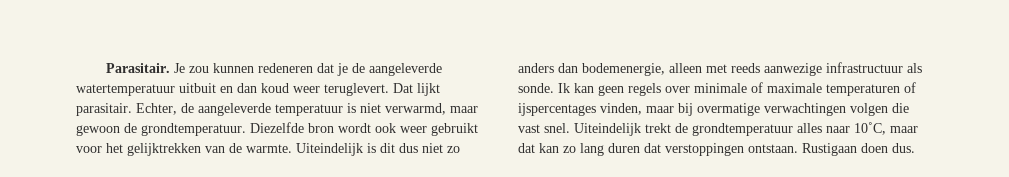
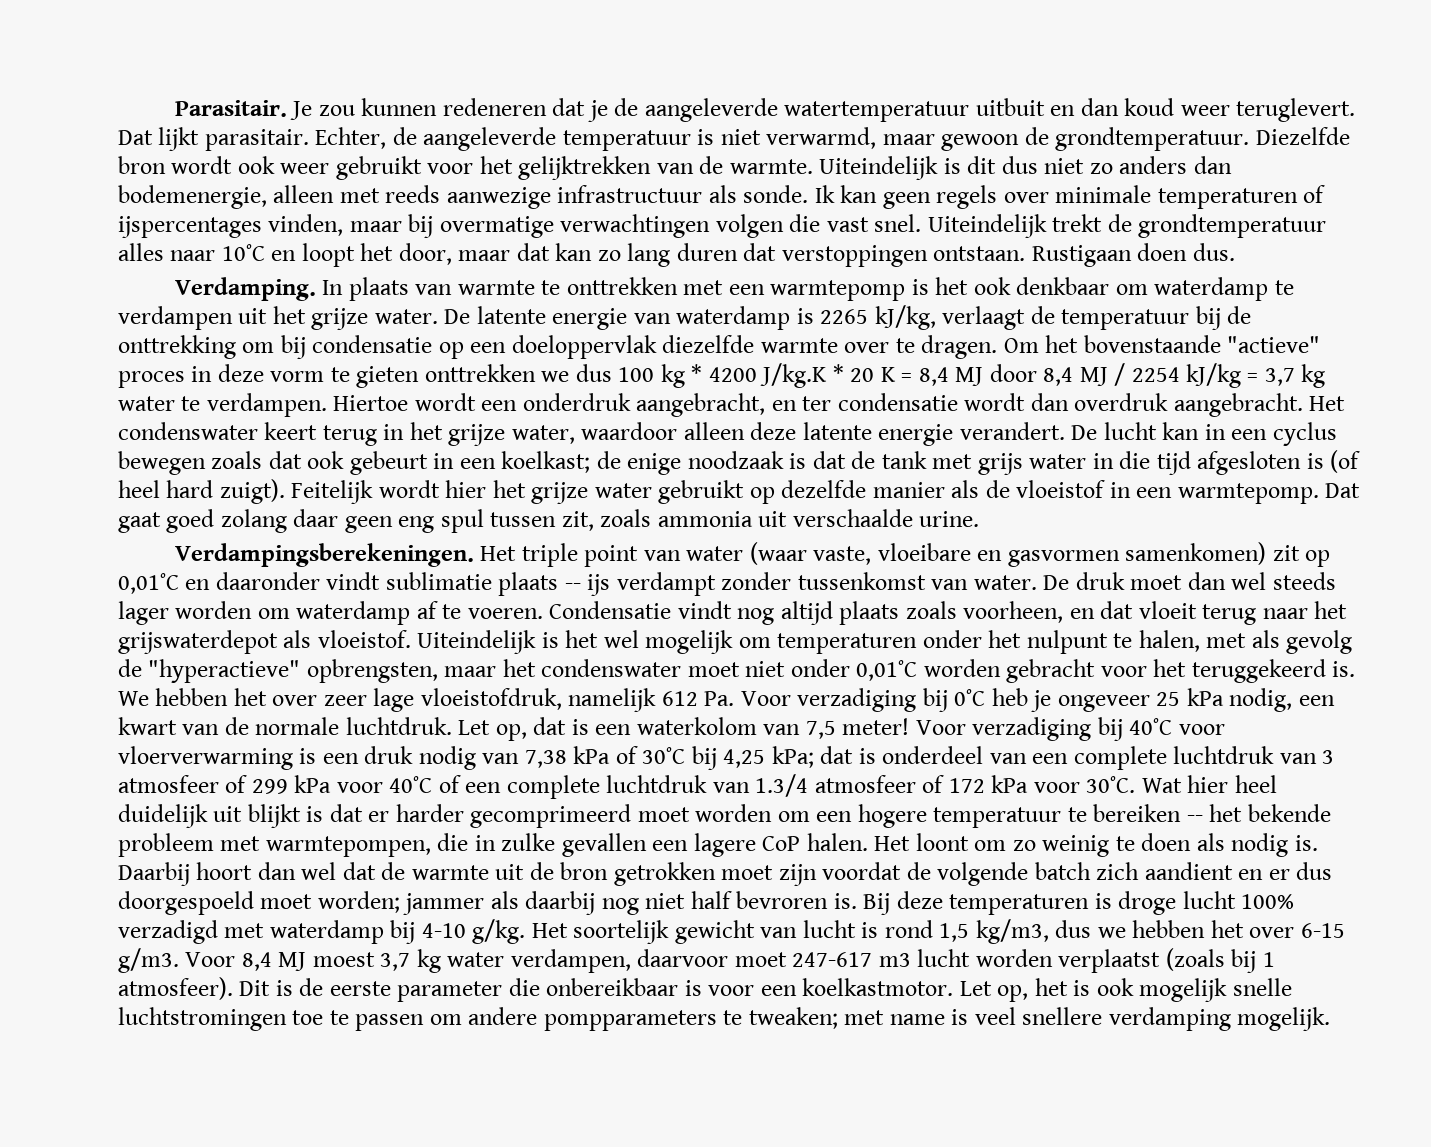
- Ik kan geen regels over minimale of maximale temperaturen of ijspercentages vinden, maar bij overmatige verwachtingen volgen die vast snel.
+ Ik kan geen regels over minimale temperaturen of ijspercentages vinden, maar bij overmatige verwachtingen volgen die vast snel.
- Uiteindelijk trekt de grondtemperatuur alles naar 10˚C, maar dat kan zo lang duren dat verstoppingen ontstaan.
+ Uiteindelijk trekt de grondtemperatuur alles naar 10˚C en loopt het door, maar dat kan zo lang duren dat verstoppingen ontstaan.
+ Verdamping. In plaats van warmte te onttrekken met een warmtepomp is het ook denkbaar om waterdamp te verdampen uit het grijze water. De latente energie van waterdamp is 2265 kJ/kg, verlaagt de temperatuur bij de onttrekking om bij condensatie op een doeloppervlak diezelfde warmte over te dragen. Om het bovenstaande "actieve" proces in deze vorm te gieten onttrekken we dus 100 kg * 4200 J/kg.K * 20 K = 8,4 MJ door 8,4 MJ / 2254 kJ/kg = 3,7 kg water te verdampen. Hiertoe wordt een onderdruk aangebracht, en ter condensatie wordt dan overdruk aangebracht. Het condenswater keert terug in het grijze water, waardoor alleen deze latente energie verandert. De lucht kan in een cyclus bewegen zoals dat ook gebeurt in een koelkast; de enige noodzaak is dat de tank met grijs water in die tijd afgesloten is (of heel hard zuigt). Feitelijk wordt hier het grijze water gebruikt op dezelfde manier als de vloeistof in een warmtepomp. Dat gaat goed zolang daar geen eng spul tussen zit, zoals ammonia uit verschaalde urine.
+ Verdampingsberekeningen. Het triple point van water (waar vaste, vloeibare en gasvormen samenkomen) zit op 0,01˚C en daaronder vindt sublimatie plaats -- ijs verdampt zonder tussenkomst van water. De druk moet dan wel steeds lager worden om waterdamp af te voeren. Condensatie vindt nog altijd plaats zoals voorheen, en dat vloeit terug naar het grijswaterdepot als vloeistof. Uiteindelijk is het wel mogelijk om temperaturen onder het nulpunt te halen, met als gevolg de "hyperactieve" opbrengsten, maar het condenswater moet niet onder 0,01˚C worden gebracht voor het teruggekeerd is. We hebben het over zeer lage vloeistofdruk, namelijk 612 Pa. Voor verzadiging bij 0˚C heb je ongeveer 25 kPa nodig, een kwart van de normale luchtdruk. Let op, dat is een waterkolom van 7,5 meter! Voor verzadiging bij 40˚C voor vloerverwarming is een druk nodig van 7,38 kPa of 30˚C bij 4,25 kPa; dat is onderdeel van een complete luchtdruk van 3 atmosfeer of 299 kPa voor 40˚C of een complete luchtdruk van 1.3/4 atmosfeer of 172 kPa voor 30˚C. Wat hier heel duidelijk uit blijkt is dat er harder gecomprimeerd moet worden om een hogere temperatuur te bereiken -- het bekende probleem met warmtepompen, die in zulke gevallen een lagere CoP halen. Het loont om zo weinig te doen als nodig is. Daarbij hoort dan wel dat de warmte uit de bron getrokken moet zijn voordat de volgende batch zich aandient en er dus doorgespoeld moet worden; jammer als daarbij nog niet half bevroren is. Bij deze temperaturen is droge lucht 100% verzadigd met waterdamp bij 4-10 g/kg. Het soortelijk gewicht van lucht is rond 1,5 kg/m3, dus we hebben het over 6-15 g/m3. Voor 8,4 MJ moest 3,7 kg water verdampen, daarvoor moet 247-617 m3 lucht worden verplaatst (zoals bij 1 atmosfeer). Dit is de eerste parameter die onbereikbaar is voor een koelkastmotor. Let op, het is ook mogelijk snelle luchtstromingen toe te passen om andere pompparameters te tweaken; met name is veel snellere verdamping mogelijk.

